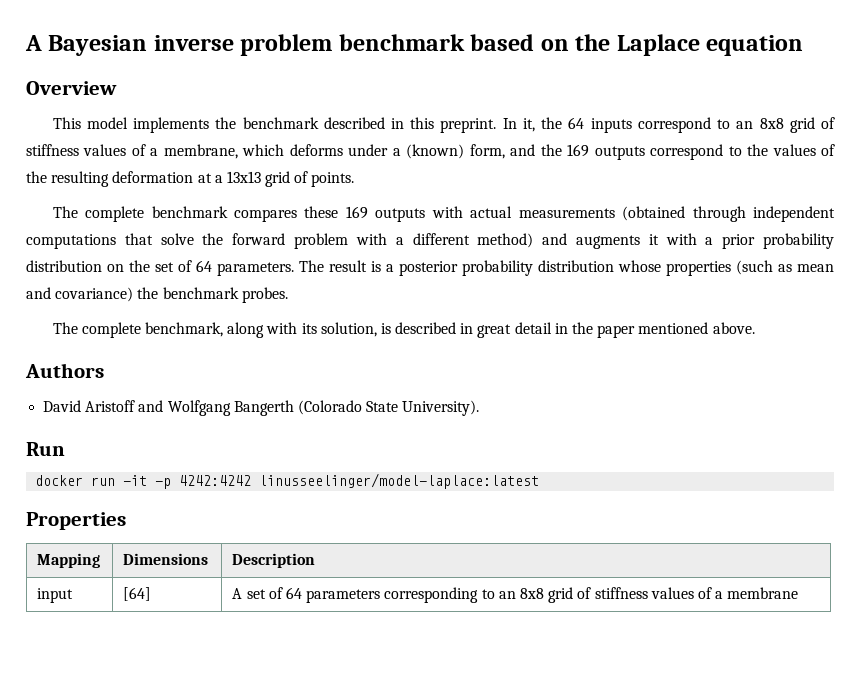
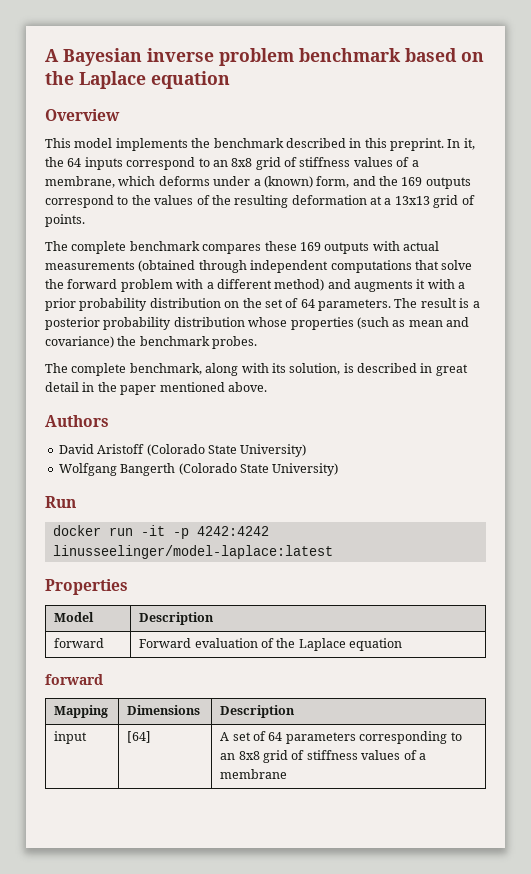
- David Aristoff and Wolfgang Bangerth (Colorado State University).
+ David Aristoff (Colorado State University)
+ Wolfgang Bangerth (Colorado State University)
+ Model | Description
+ forward | Forward evaluation of the Laplace equation
+ forward

